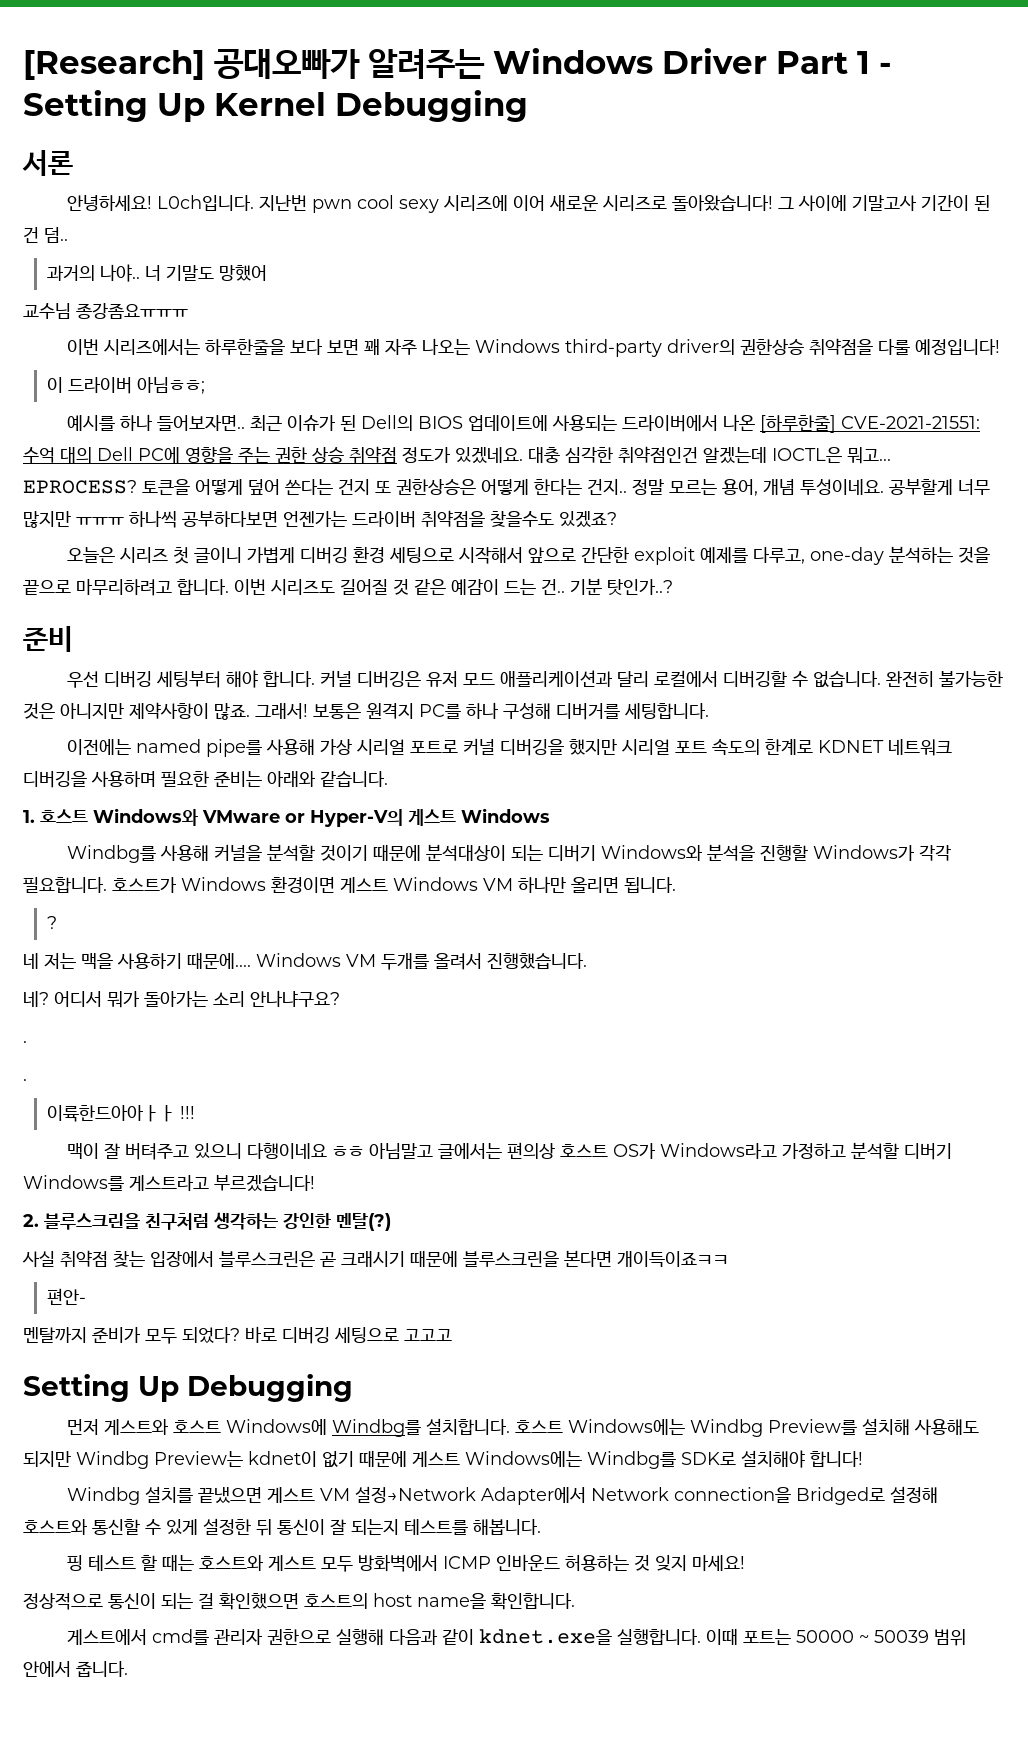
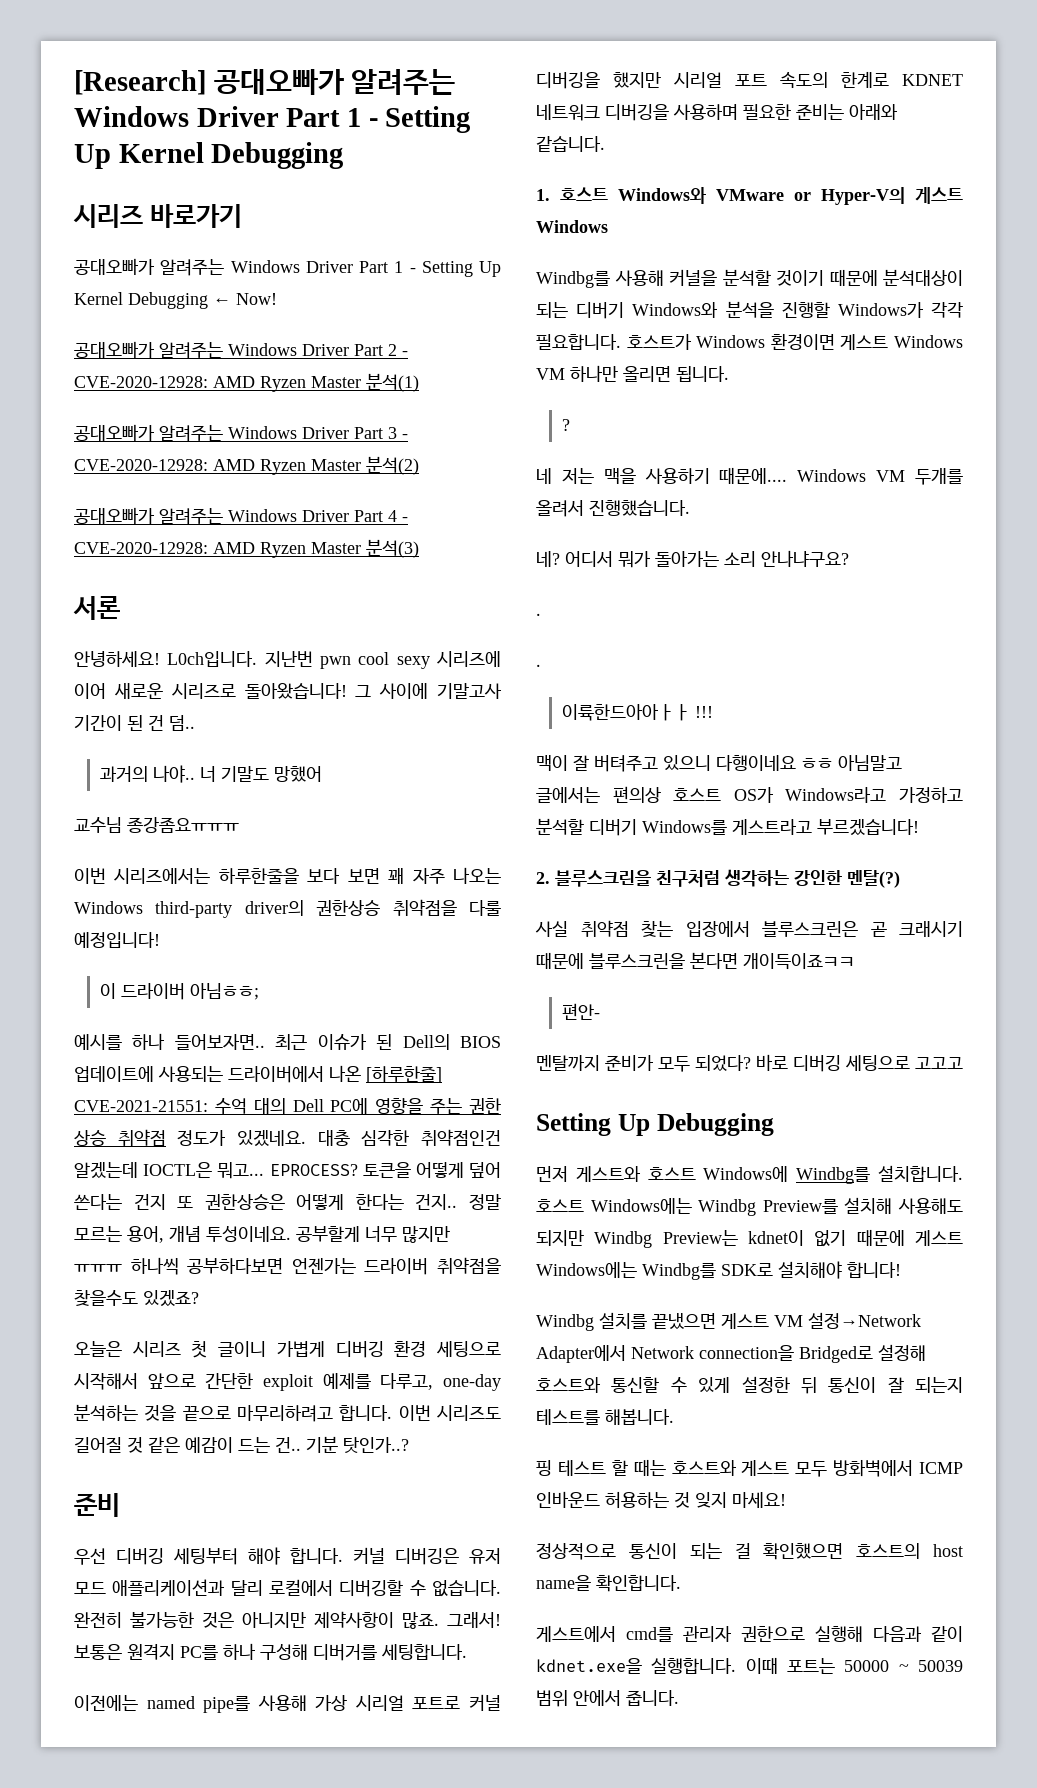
+ 시리즈 바로가기
+ 공대오빠가 알려주는 Windows Driver Part 1 - Setting Up Kernel Debugging ← Now!
+ 공대오빠가 알려주는 Windows Driver Part 2 - CVE-2020-12928: AMD Ryzen Master 분석(1)
+ 공대오빠가 알려주는 Windows Driver Part 3 - CVE-2020-12928: AMD Ryzen Master 분석(2)
+ 공대오빠가 알려주는 Windows Driver Part 4 - CVE-2020-12928: AMD Ryzen Master 분석(3)

